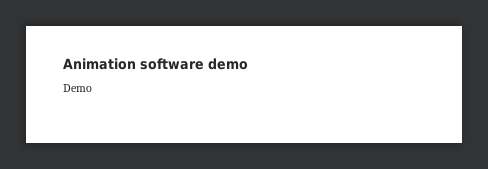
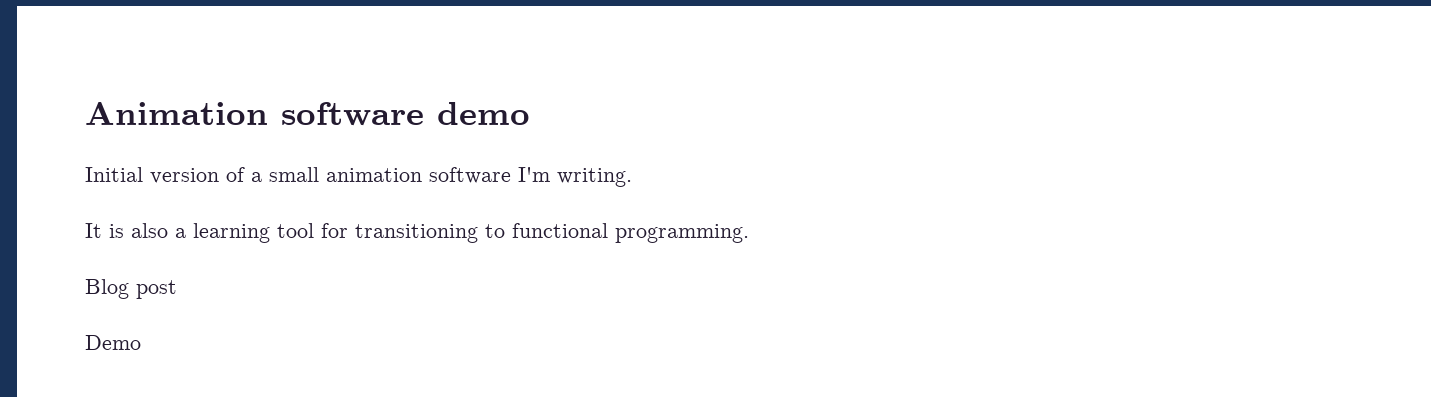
+ Initial version of a small animation software I'm writing.
+ It is also a learning tool for transitioning to functional programming.
+ Blog post

